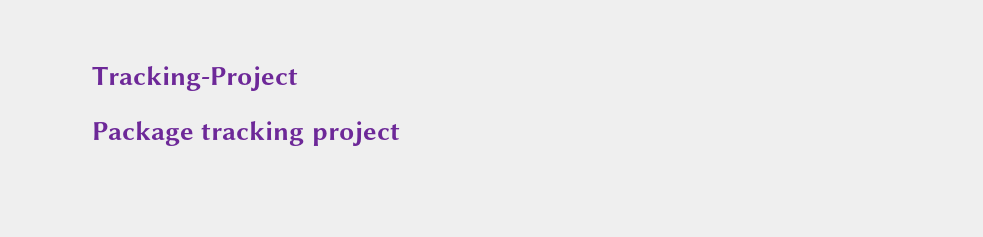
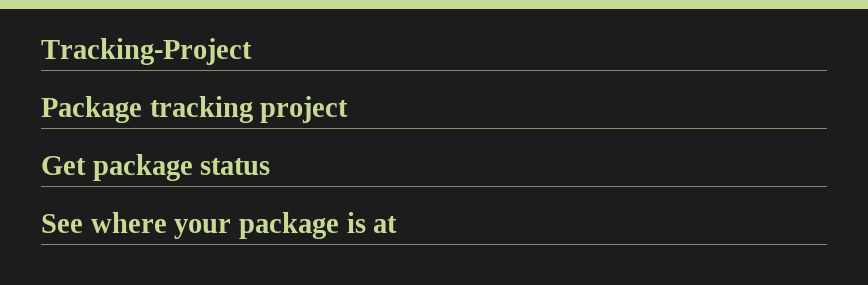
+ Get package status
+ See where your package is at

